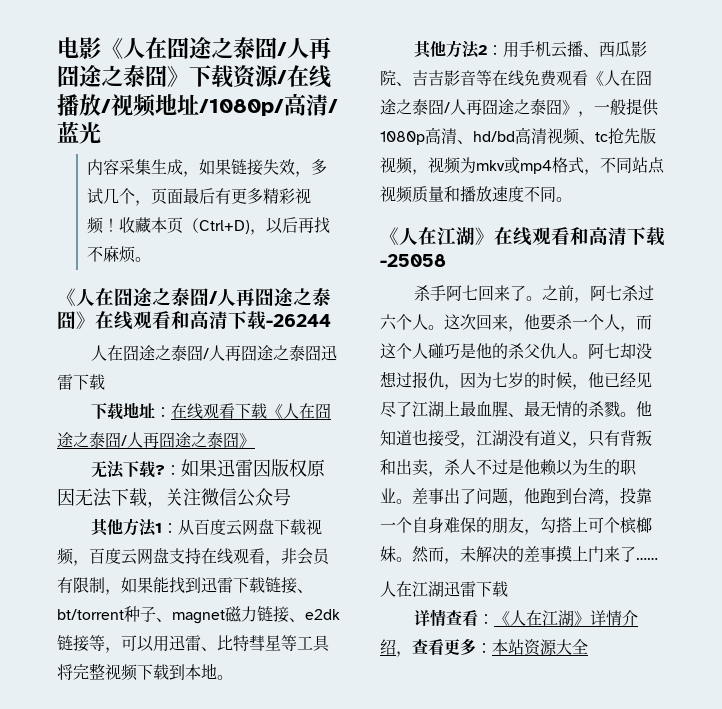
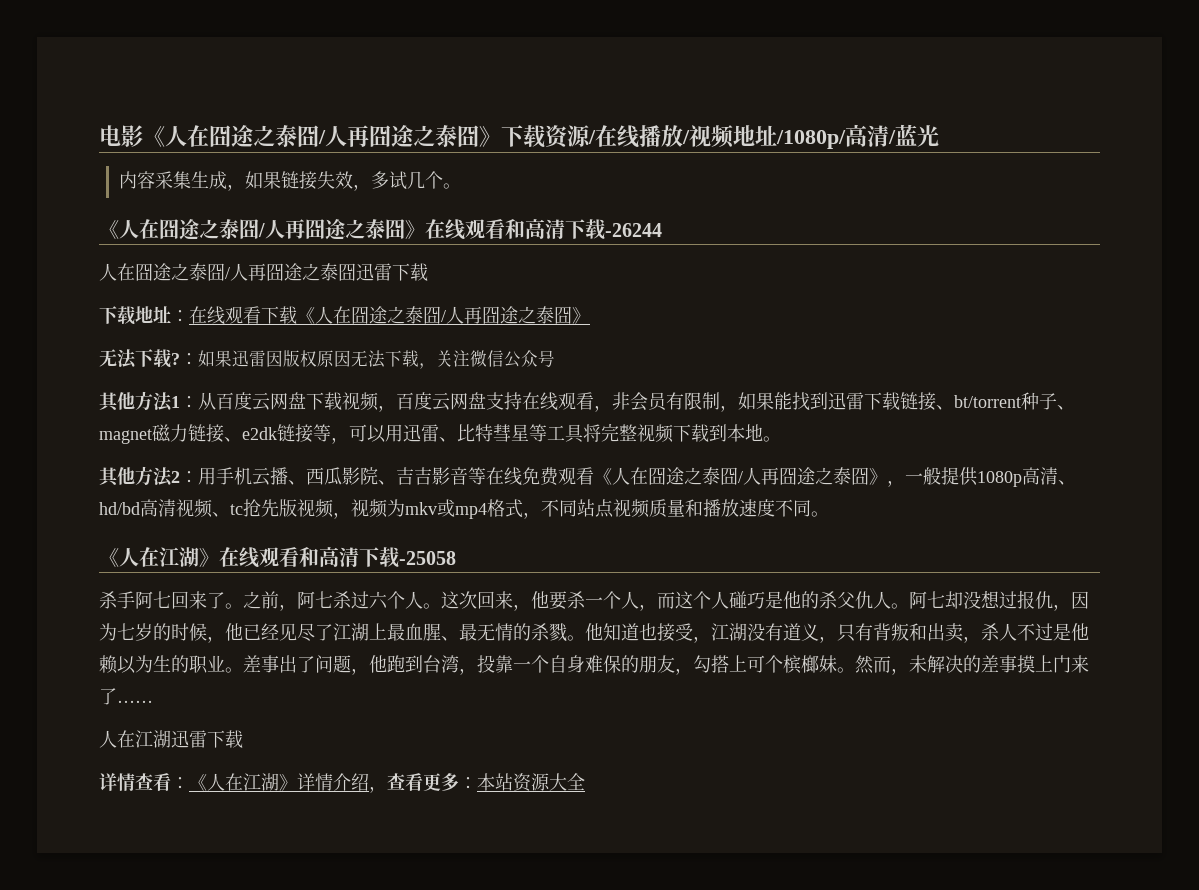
- 内容采集生成，如果链接失效，多试几个，页面最后有更多精彩视频！收藏本页（Ctrl+D)，以后再找不麻烦。
+ 内容采集生成，如果链接失效，多试几个。

